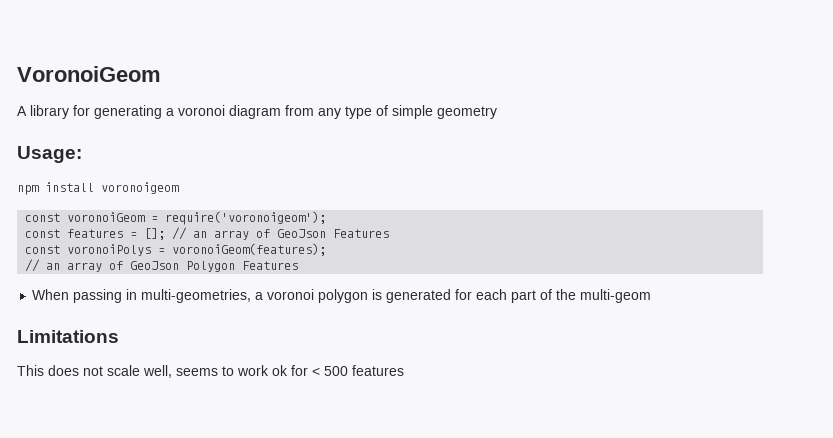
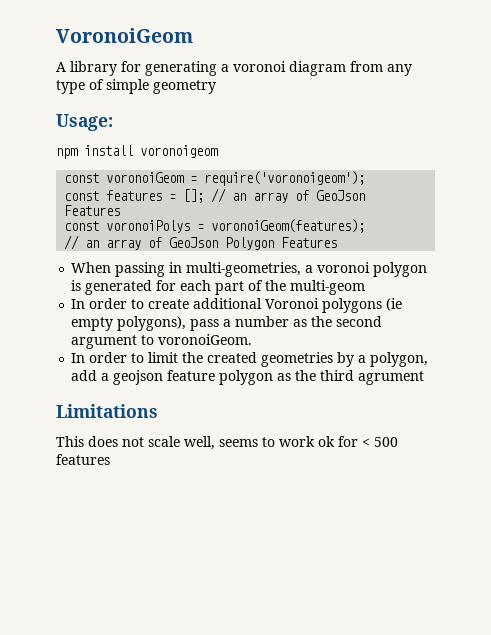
+ In order to create additional Voronoi polygons (ie empty polygons), pass a number as the second argument to voronoiGeom.
+ In order to limit the created geometries by a polygon, add a geojson feature polygon as the third agrument

